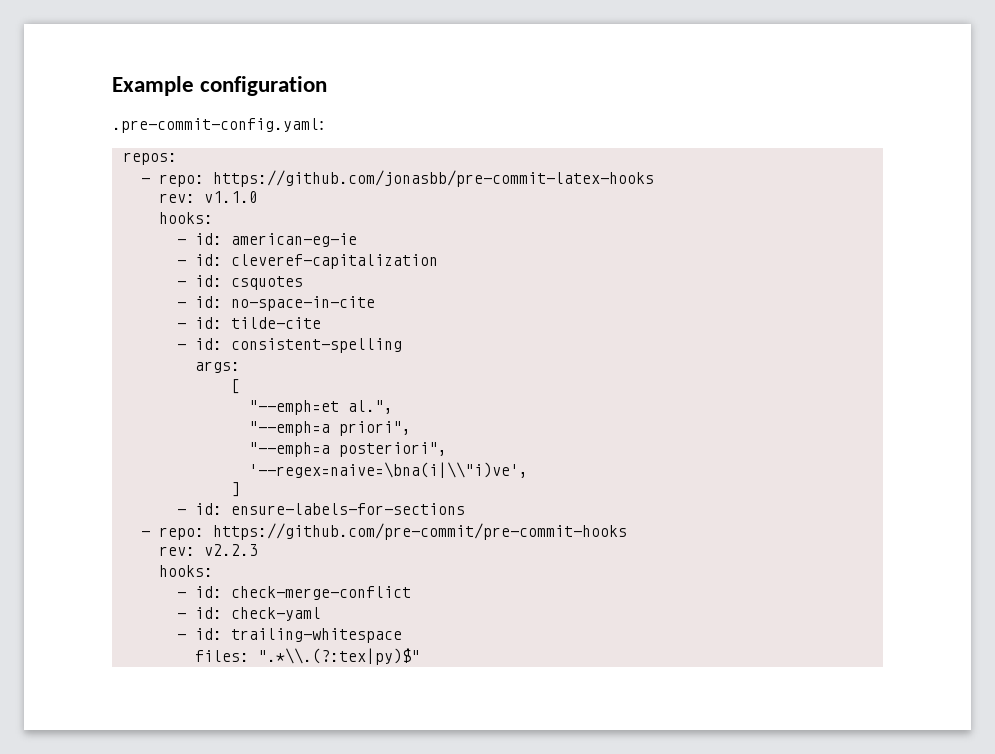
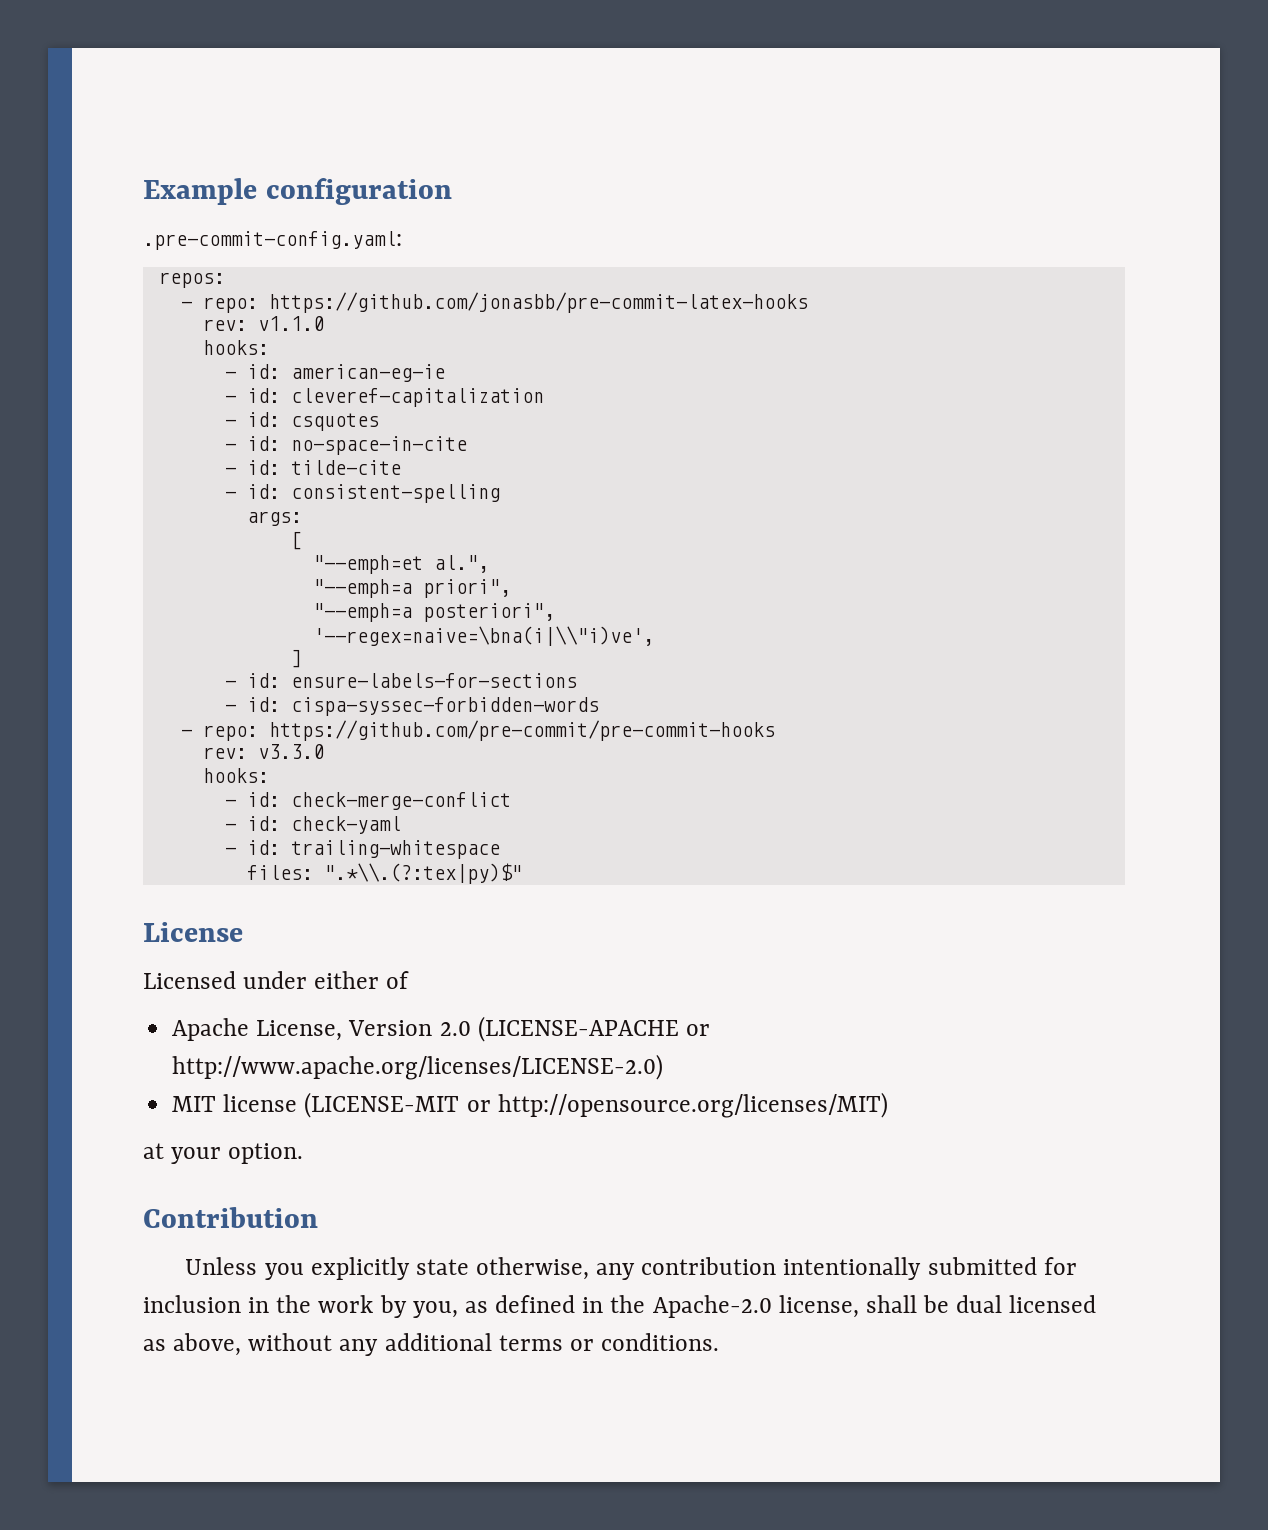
+ - id: cispa-syssec-forbidden-words
- rev: v2.2.3
+ rev: v3.3.0
+ License
+ Licensed under either of
+ Apache License, Version 2.0 (LICENSE-APACHE or http://www.apache.org/licenses/LICENSE-2.0)
+ MIT license (LICENSE-MIT or http://opensource.org/licenses/MIT)
+ at your option.
+ Contribution
+ Unless you explicitly state otherwise, any contribution intentionally submitted for inclusion in the work by you, as defined in the Apache-2.0 license, shall be dual licensed as above, without any additional terms or conditions.

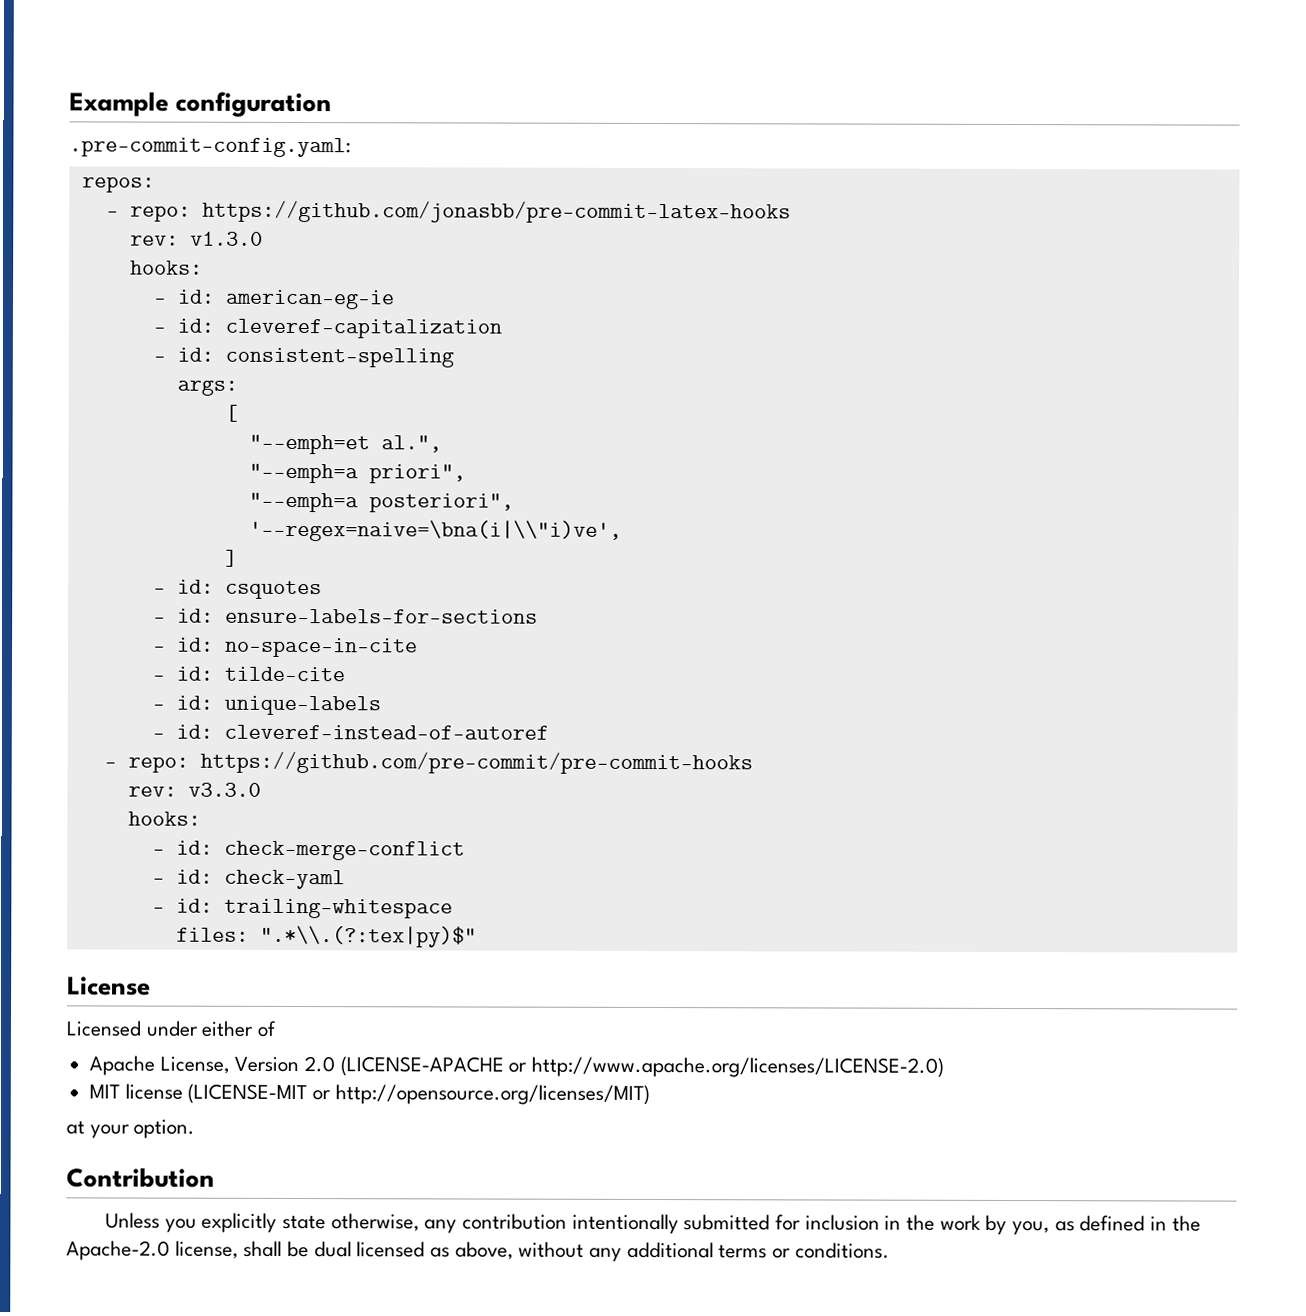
- rev: v1.1.0
+ rev: v1.3.0
- - id: csquotes
- - id: no-space-in-cite
- - id: tilde-cite
+ - id: csquotes
- - id: cispa-syssec-forbidden-words
+ - id: no-space-in-cite
+ - id: tilde-cite
+ - id: unique-labels
+ - id: cleveref-instead-of-autoref

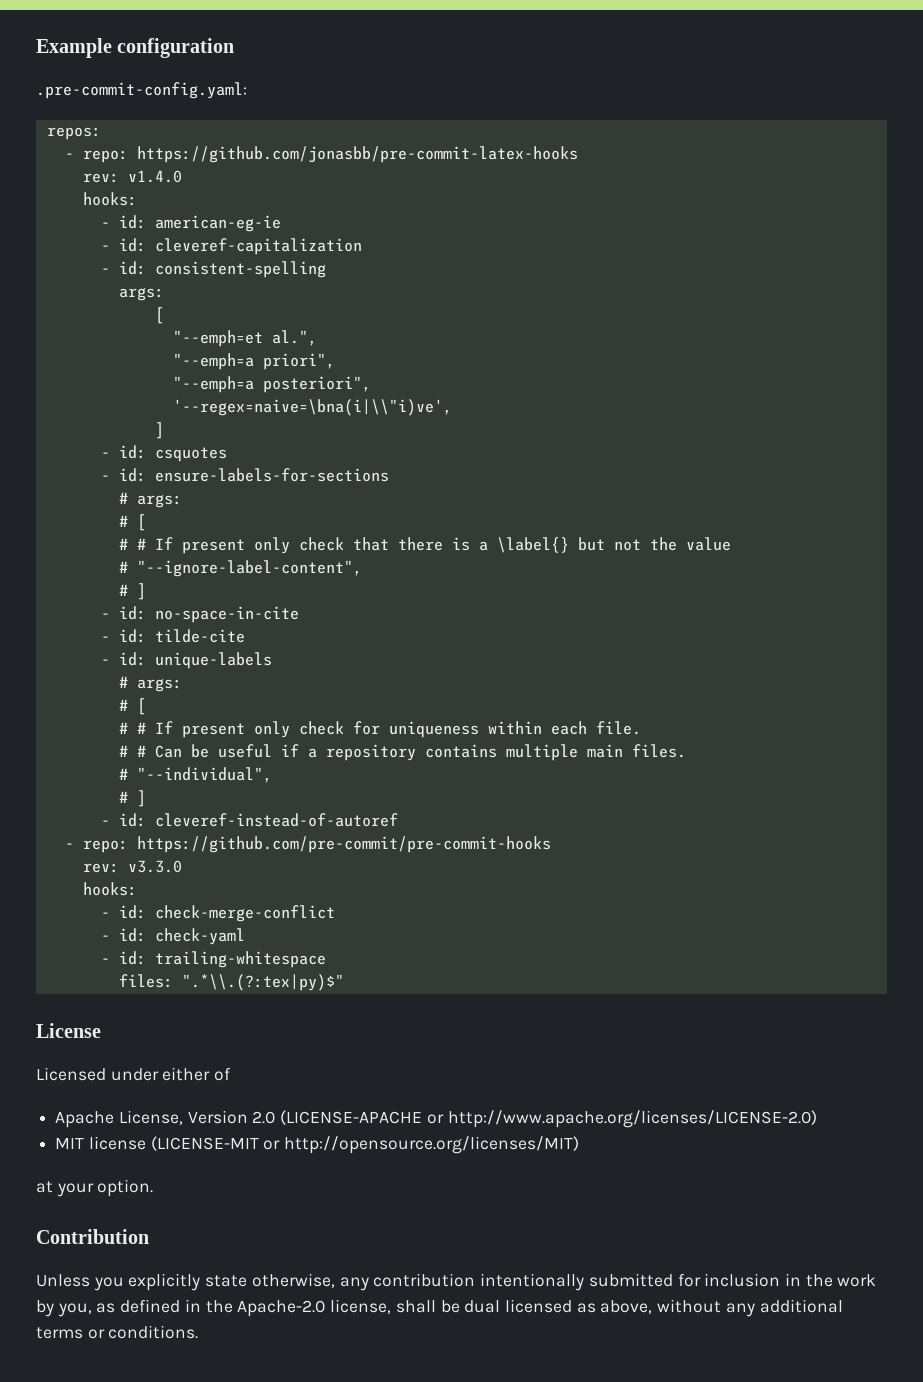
- rev: v1.3.0
+ rev: v1.4.0
  - id: ensure-labels-for-sections
+ # args:
+ # [
+ # # If present only check that there is a \label{} but not the value
+ # "--ignore-label-content",
+ # ]
  - id: unique-labels
+ # args:
+ # [
+ # # If present only check for uniqueness within each file.
+ # # Can be useful if a repository contains multiple main files.
+ # "--individual",
+ # ]

